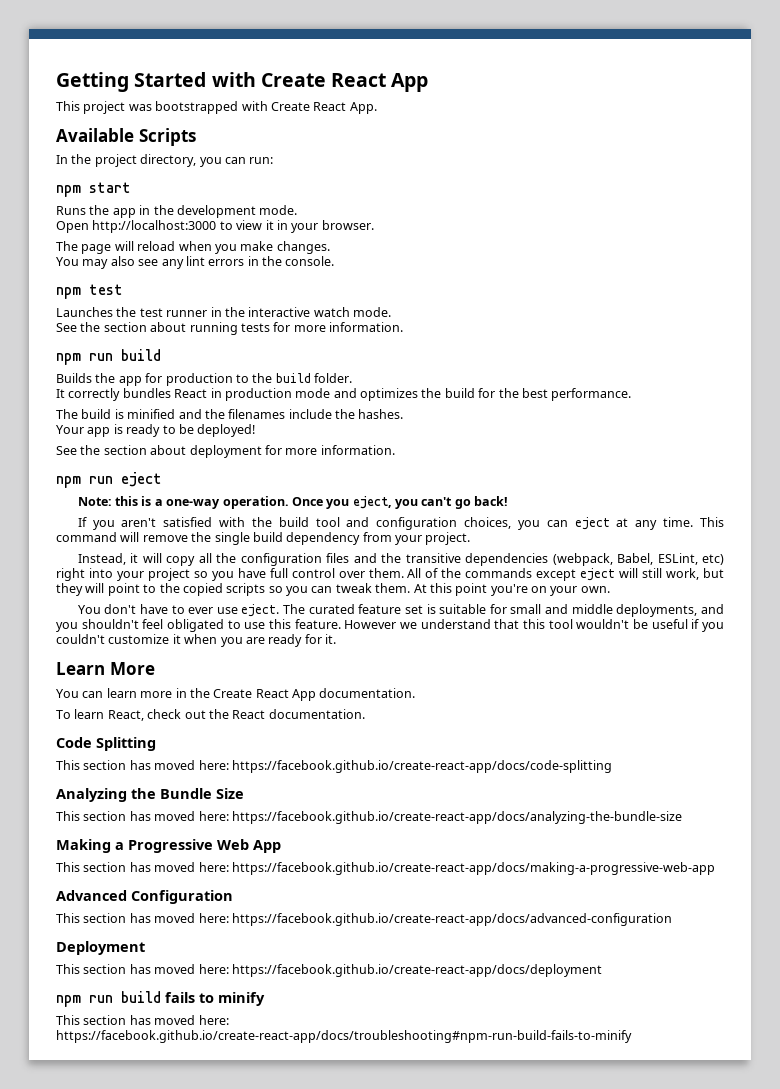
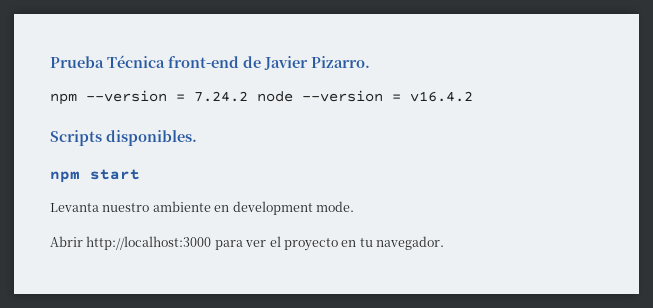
- Getting Started with Create React App
- This project was bootstrapped with Create React App.
- Available Scripts
- In the project directory, you can run:
+ Prueba Técnica front-end de Javier Pizarro.
+ npm --version = 7.24.2 node --version = v16.4.2
+ Scripts disponibles.
  npm start
- Runs the app in the development mode.
- Open http://localhost:3000 to view it in your browser.
- The page will reload when you make changes.
- You may also see any lint errors in the console.
- npm test
- Launches the test runner in the interactive watch mode.
- See the section about running tests for more information.
- npm run build
- Builds the app for production to the build folder.
- It correctly bundles React in production mode and optimizes the build for the best performance.
- The build is minified and the filenames include the hashes.
- Your app is ready to be deployed!
- See the section about deployment for more information.
- npm run eject
- Note: this is a one-way operation. Once you eject, you can't go back!
- If you aren't satisfied with the build tool and configuration choices, you can eject at any time. This command will remove the single build dependency from your project.
- Instead, it will copy all the configuration files and the transitive dependencies (webpack, Babel, ESLint, etc) right into your project so you have full control over them. All of the commands except eject will still work, but they will point to the copied scripts so you can tweak them. At this point you're on your own.
- You don't have to ever use eject. The curated feature set is suitable for small and middle deployments, and you shouldn't feel obligated to use this feature. However we understand that this tool wouldn't be useful if you couldn't customize it when you are ready for it.
- Learn More
- You can learn more in the Create React App documentation.
- To learn React, check out the React documentation.
- Code Splitting
- This section has moved here: https://facebook.github.io/create-react-app/docs/code-splitting
- Analyzing the Bundle Size
- This section has moved here: https://facebook.github.io/create-react-app/docs/analyzing-the-bundle-size
- Making a Progressive Web App
- This section has moved here: https://facebook.github.io/create-react-app/docs/making-a-progressive-web-app
- Advanced Configuration
- This section has moved here: https://facebook.github.io/create-react-app/docs/advanced-configuration
- Deployment
- This section has moved here: https://facebook.github.io/create-react-app/docs/deployment
- npm run build fails to minify
- This section has moved here: https://facebook.github.io/create-react-app/docs/troubleshooting#npm-run-build-fails-to-minify
+ Levanta nuestro ambiente en development mode.
+ Abrir http://localhost:3000 para ver el proyecto en tu navegador.

